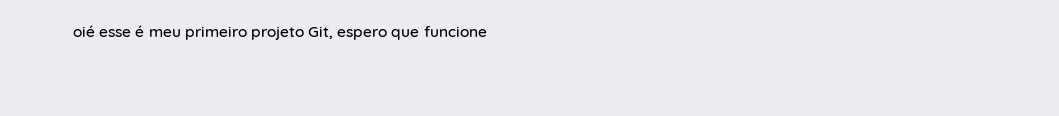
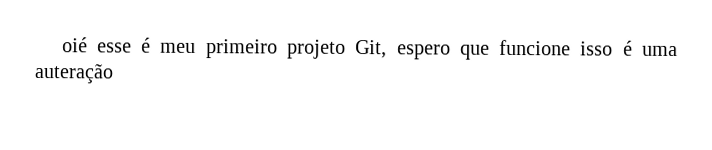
- oié esse é meu primeiro projeto Git, espero que funcione
+ oié esse é meu primeiro projeto Git, espero que funcione isso é uma auteração

